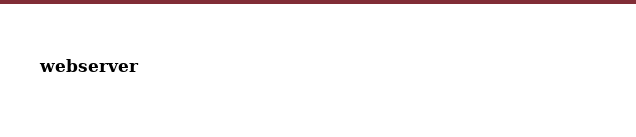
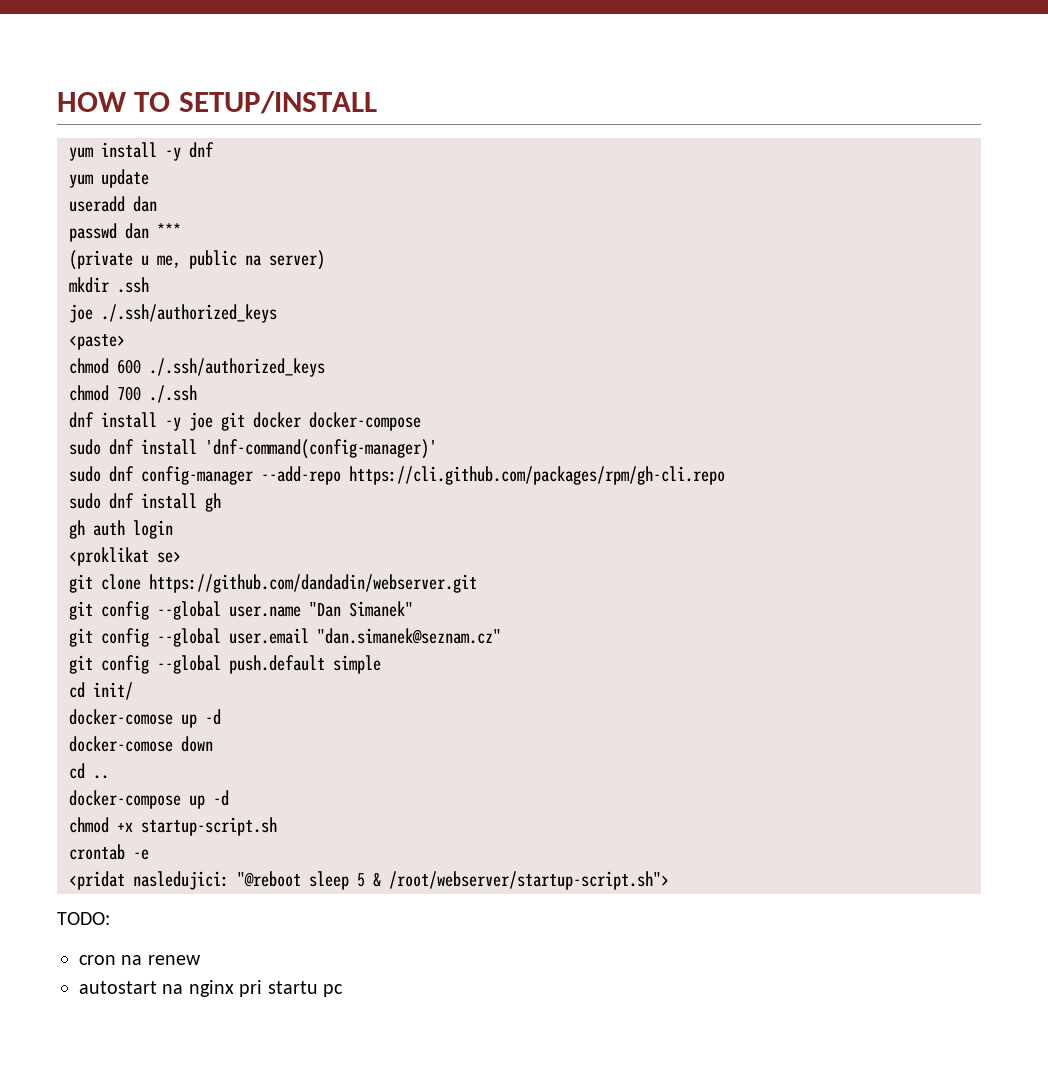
- webserver
+ HOW TO SETUP/INSTALL
+ yum install -y dnf
+ yum update
+ useradd dan
+ passwd dan ***
+ (private u me, public na server)
+ mkdir .ssh
+ joe ./.ssh/authorized_keys
+ <paste>
+ chmod 600 ./.ssh/authorized_keys
+ chmod 700 ./.ssh
+ dnf install -y joe git docker docker-compose
+ sudo dnf install 'dnf-command(config-manager)'
+ sudo dnf config-manager --add-repo https://cli.github.com/packages/rpm/gh-cli.repo
+ sudo dnf install gh
+ gh auth login
+ <proklikat se>
+ git clone https://github.com/dandadin/webserver.git
+ git config --global user.name "Dan Simanek"
+ git config --global user.email "dan.simanek@seznam.cz"
+ git config --global push.default simple
+ cd init/
+ docker-comose up -d
+ docker-comose down
+ cd ..
+ docker-compose up -d
+ chmod +x startup-script.sh
+ crontab -e
+ <pridat nasledujici: "@reboot sleep 5 & /root/webserver/startup-script.sh">
+ TODO:
+ cron na renew
+ autostart na nginx pri startu pc

